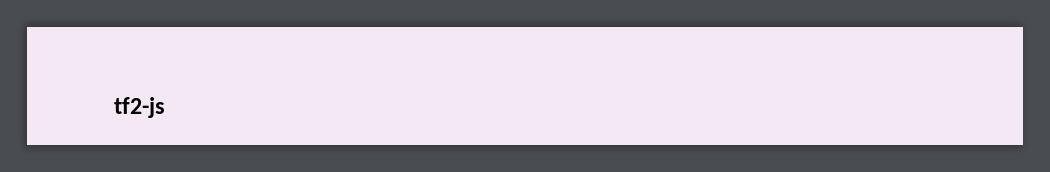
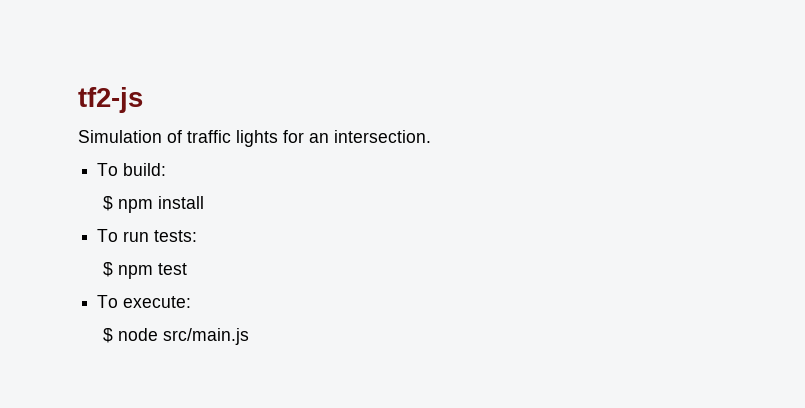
+ Simulation of traffic lights for an intersection.
+ To build:
+ $ npm install
+ To run tests:
+ $ npm test
+ To execute:
+ $ node src/main.js

